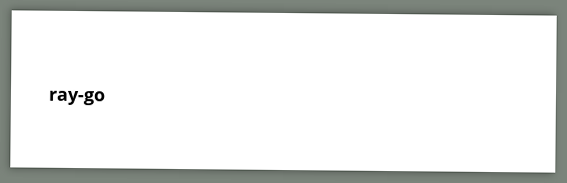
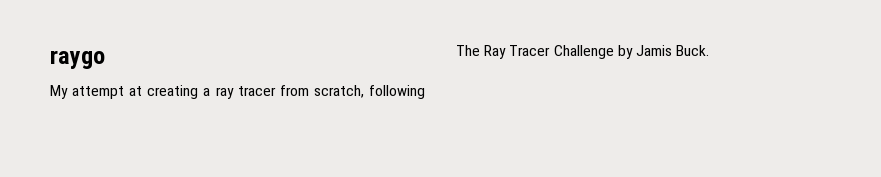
- ray-go
+ raygo
+ My attempt at creating a ray tracer from scratch, following The Ray Tracer Challenge by Jamis Buck.

